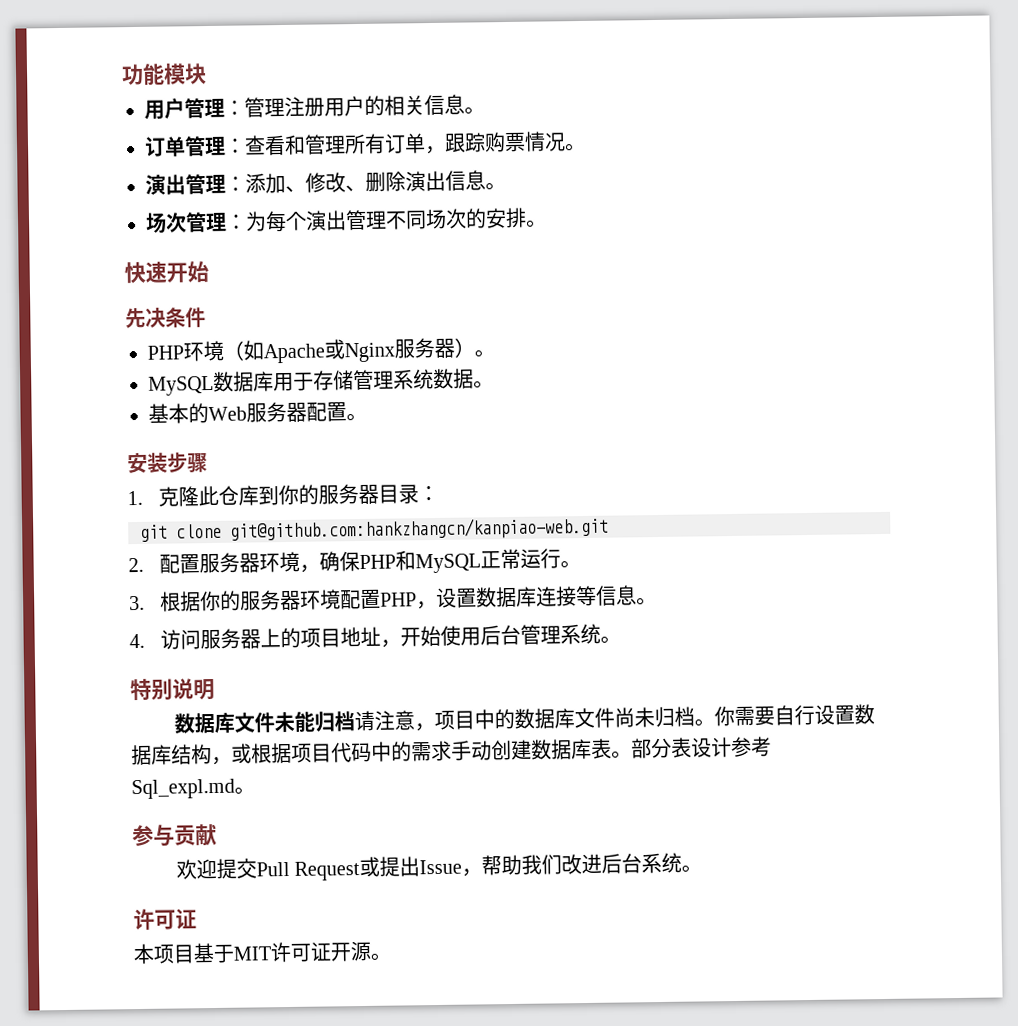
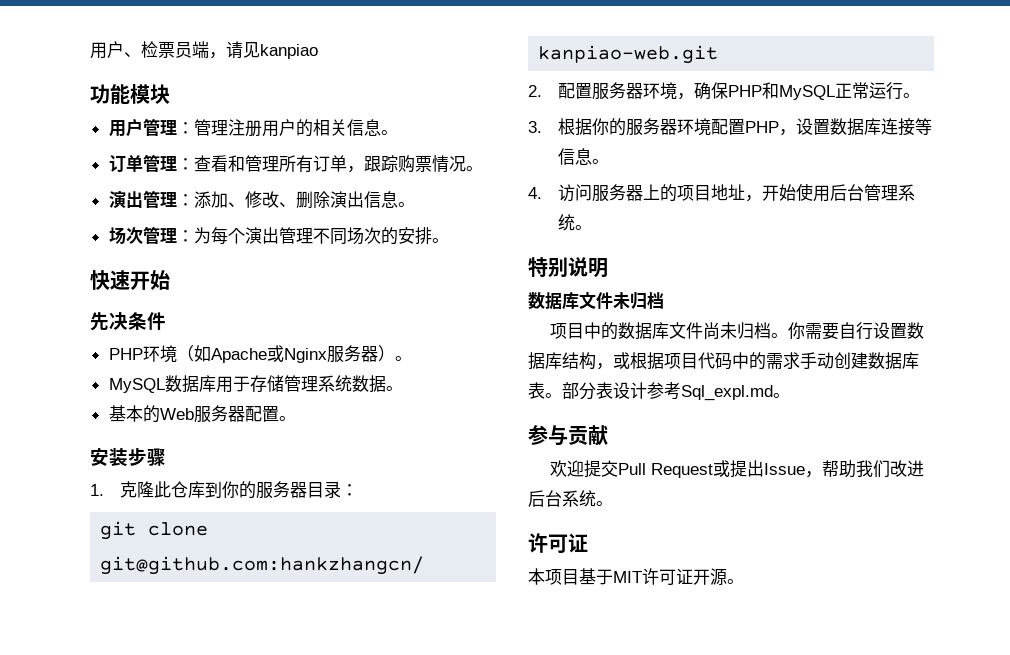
+ 用户、检票员端，请见kanpiao
- 数据库文件未能归档请注意，项目中的数据库文件尚未归档。
+ 数据库文件未归档
+ 项目中的数据库文件尚未归档。

